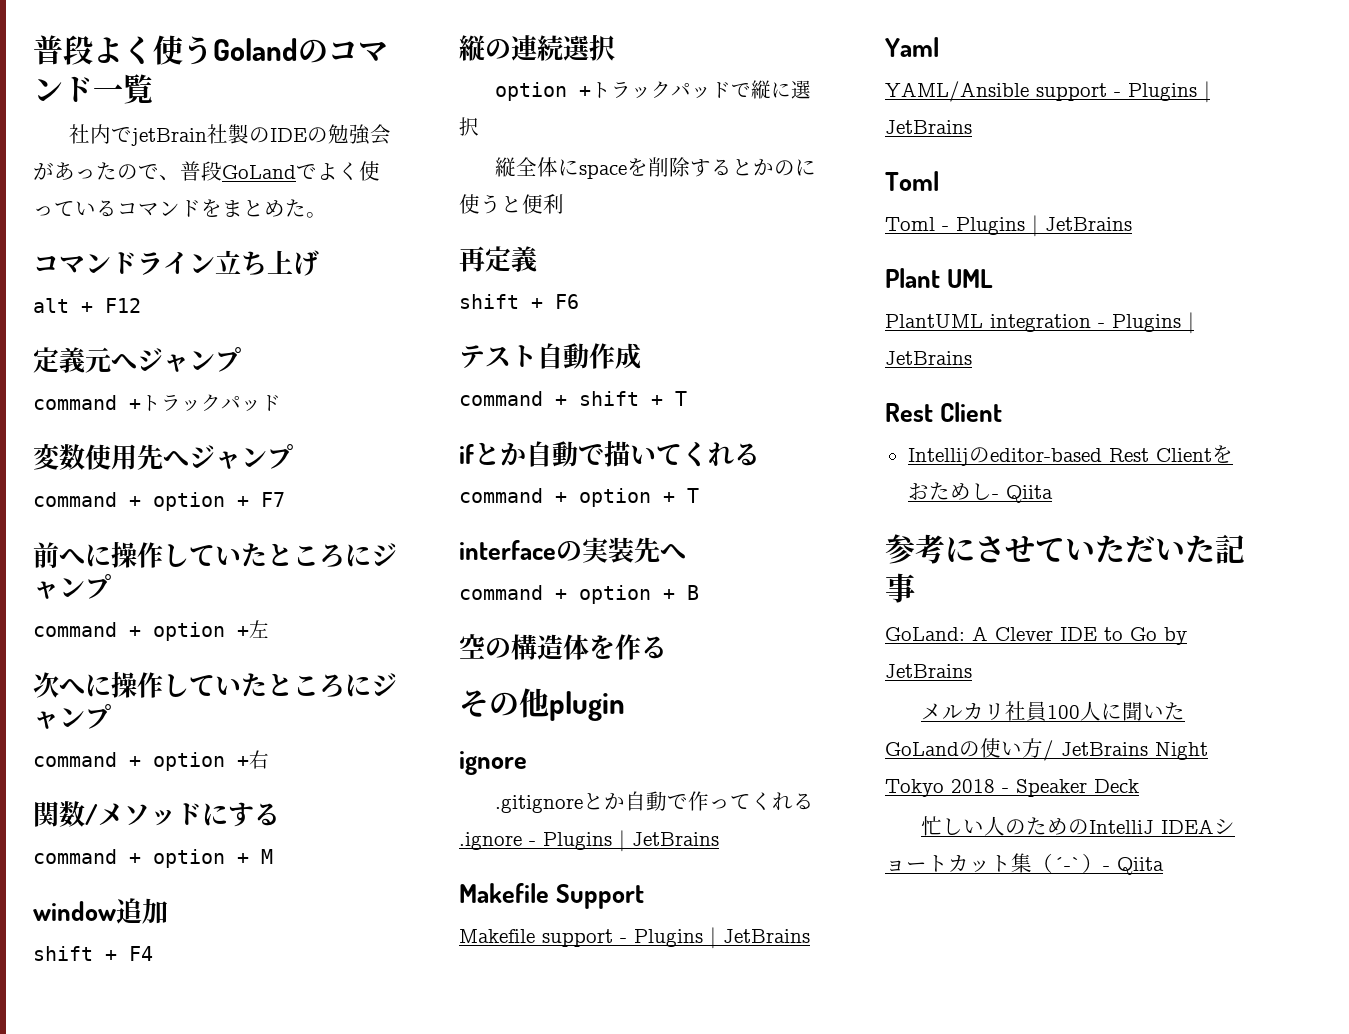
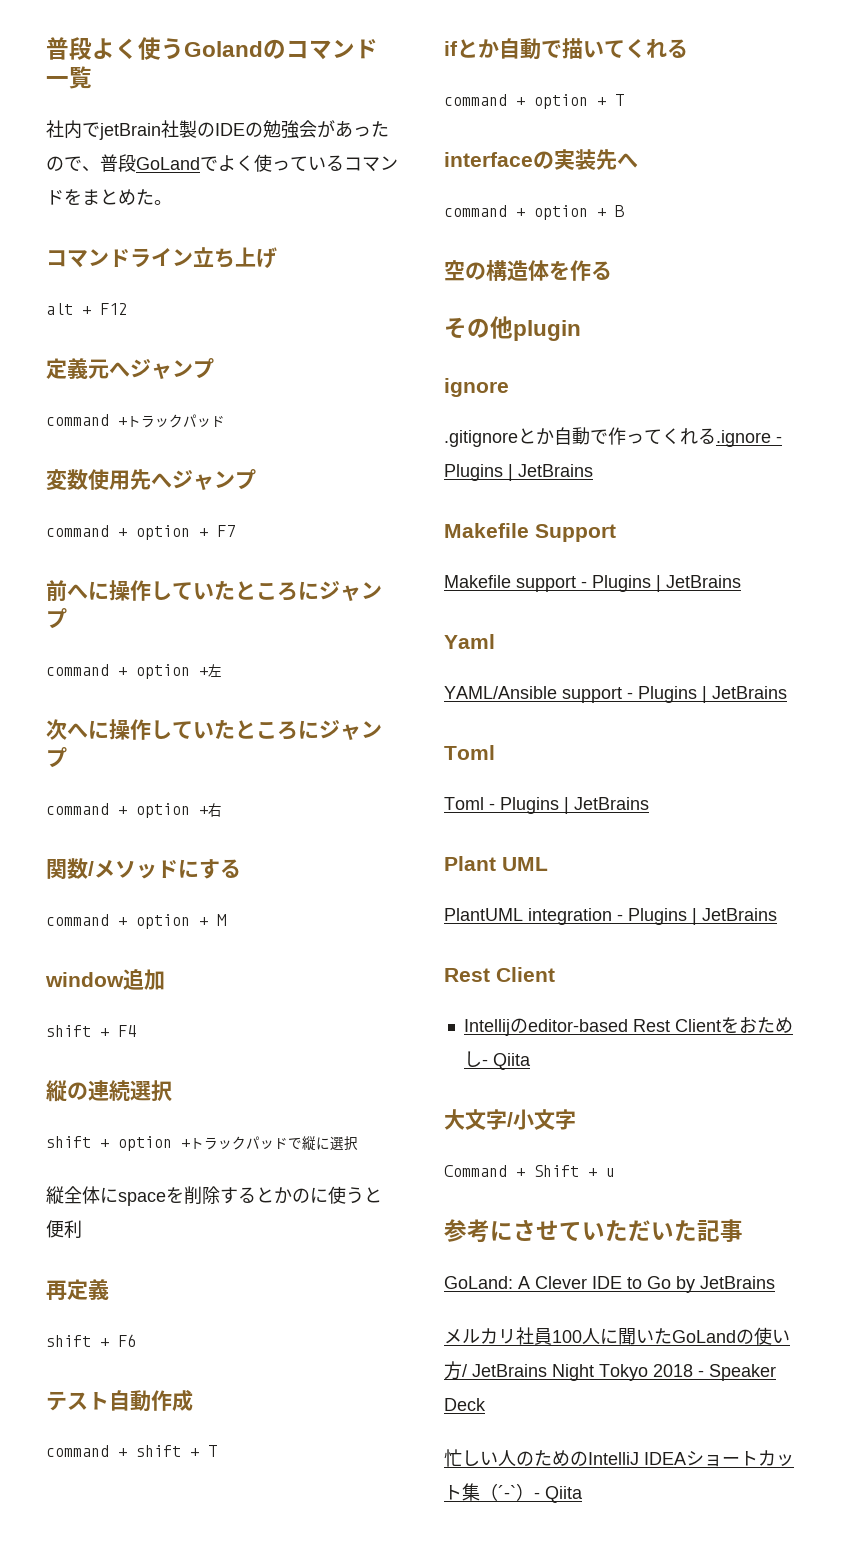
- option +トラックパッドで縦に選択
+ shift + option +トラックパッドで縦に選択
+ 大文字/小文字
+ Command + Shift + u

